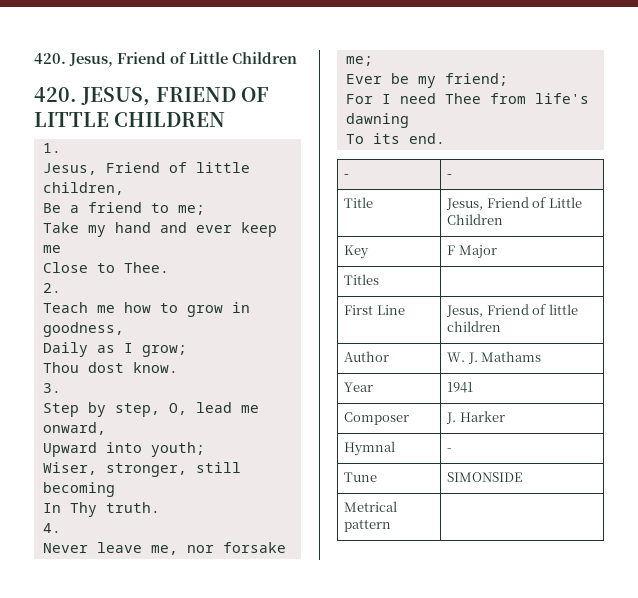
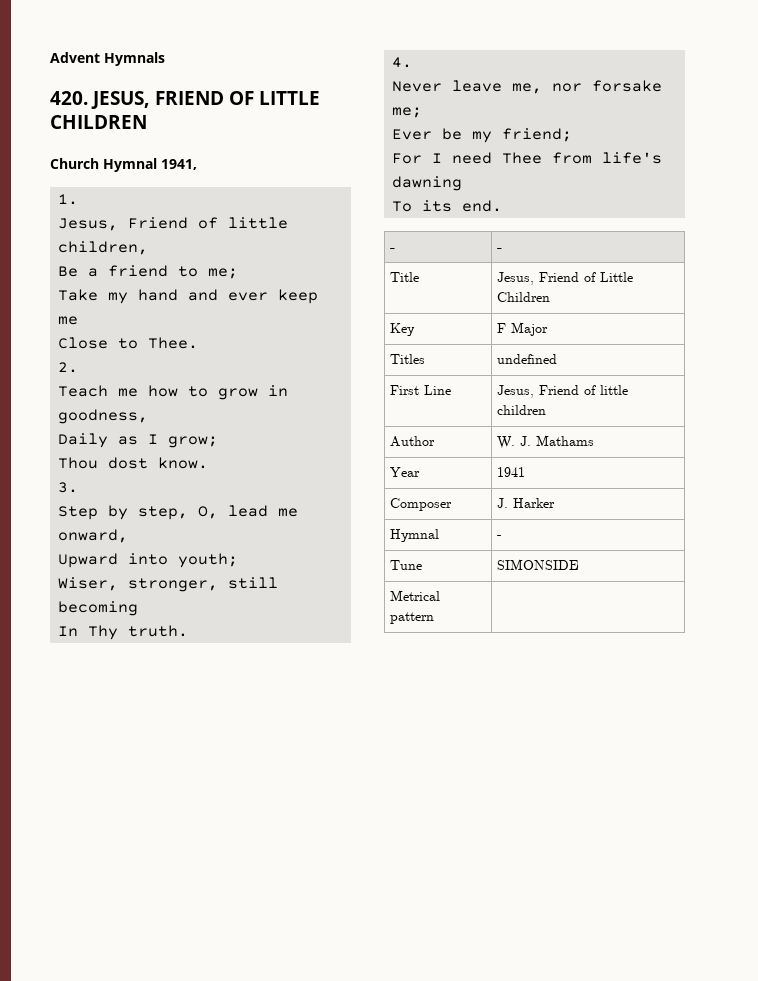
- 420. Jesus, Friend of Little Children
+ Advent Hymnals
+ Church Hymnal 1941,
- Titles |
+ Titles | undefined

